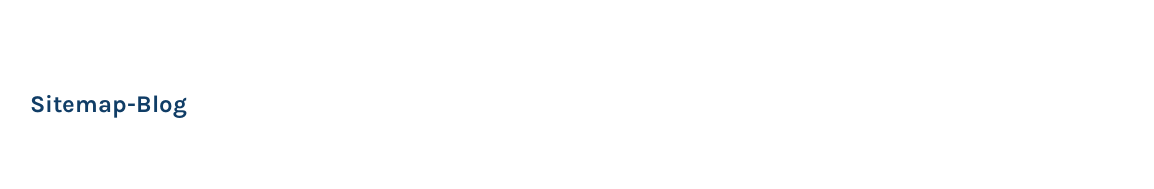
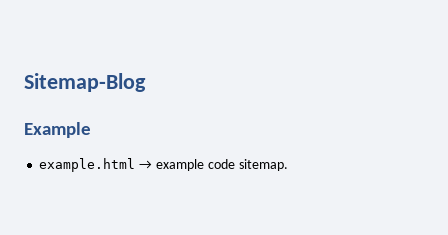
+ Example
+ example.html → example code sitemap.

